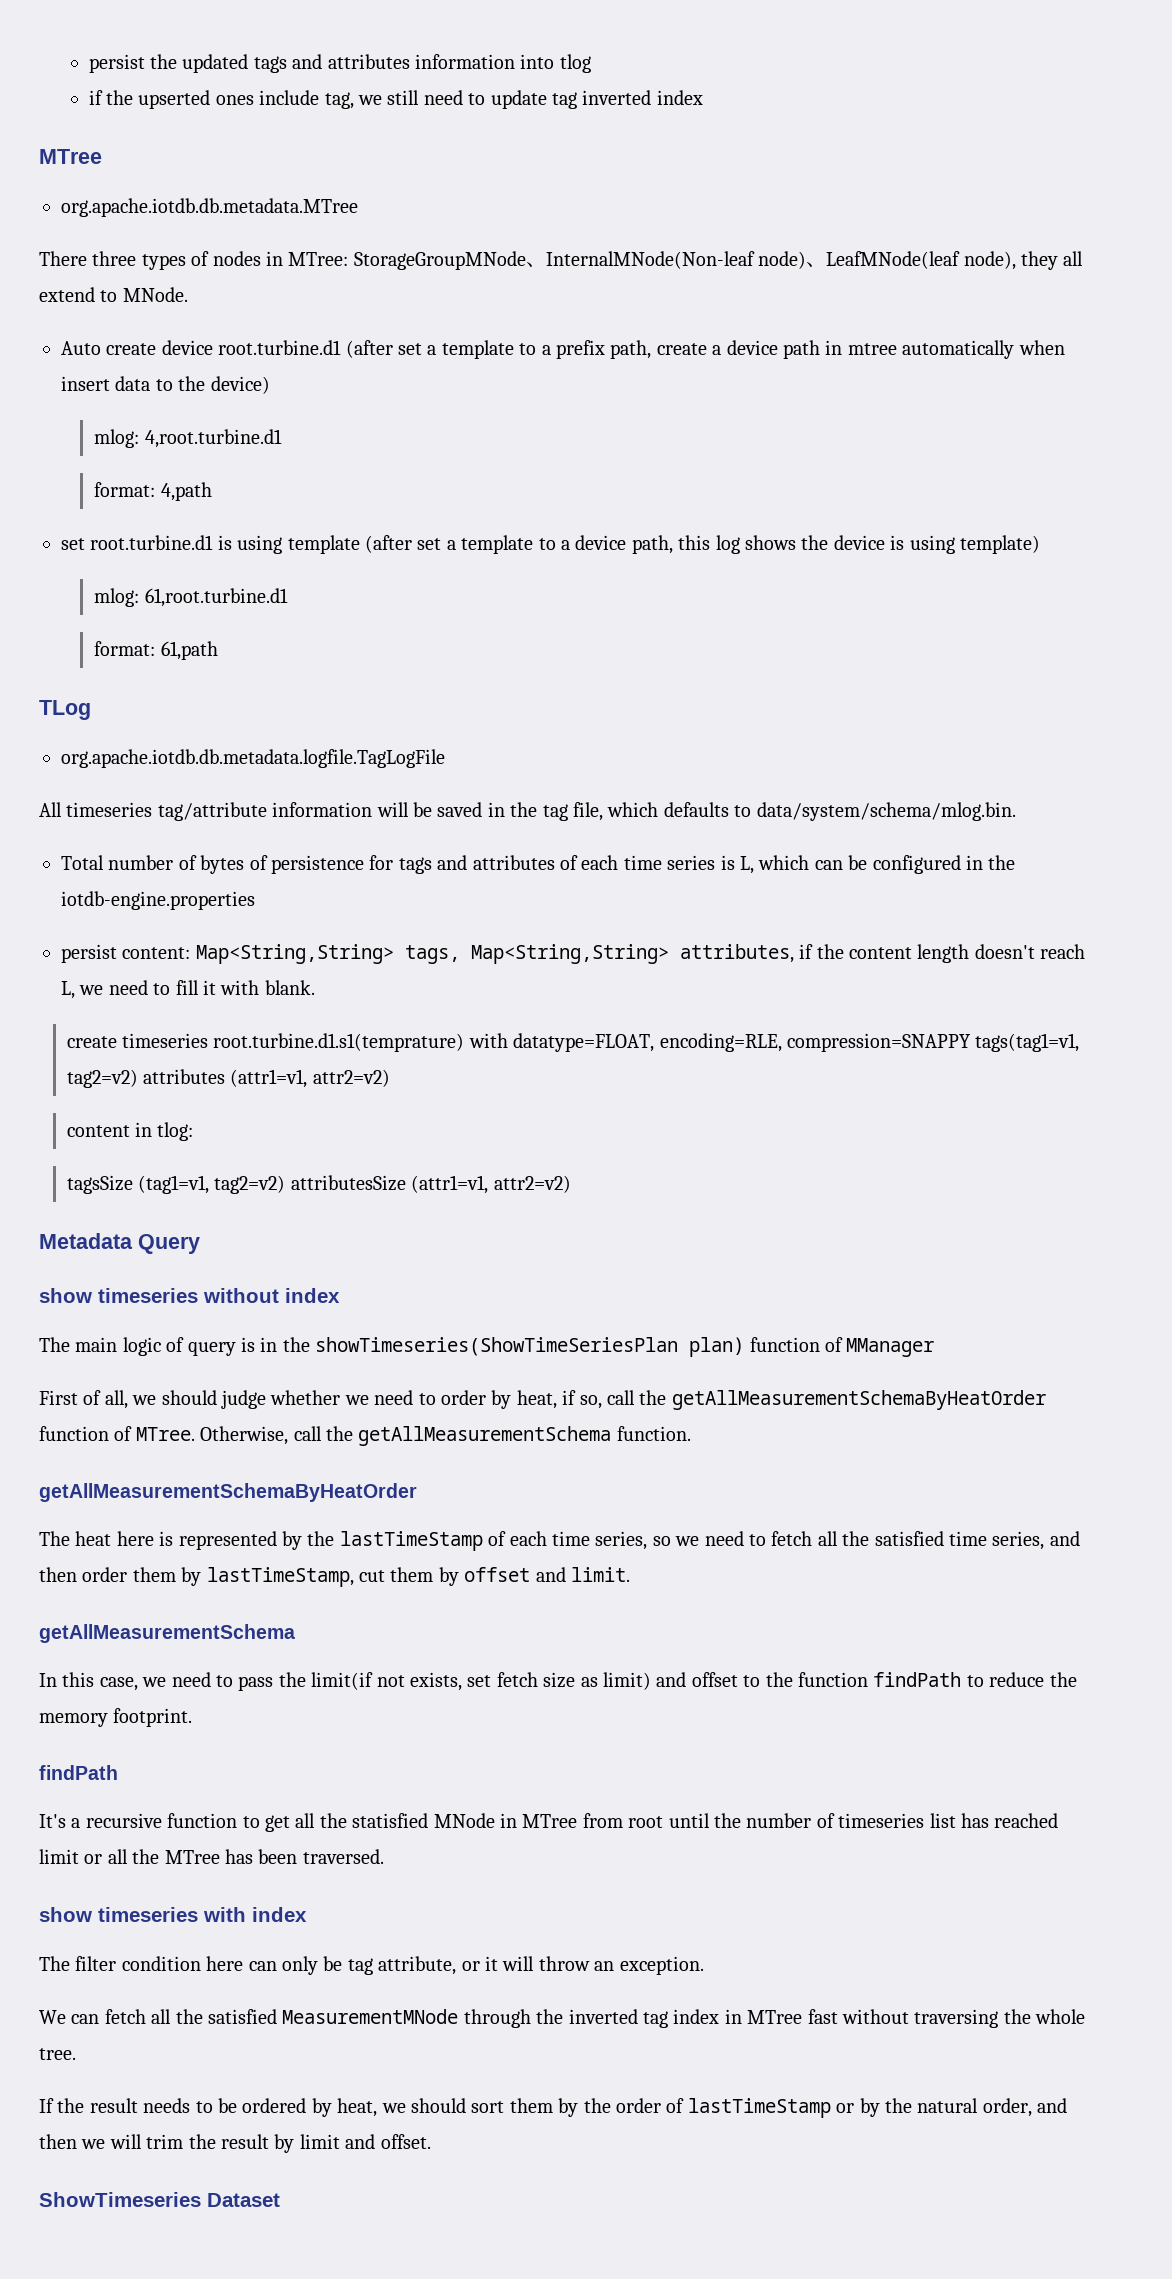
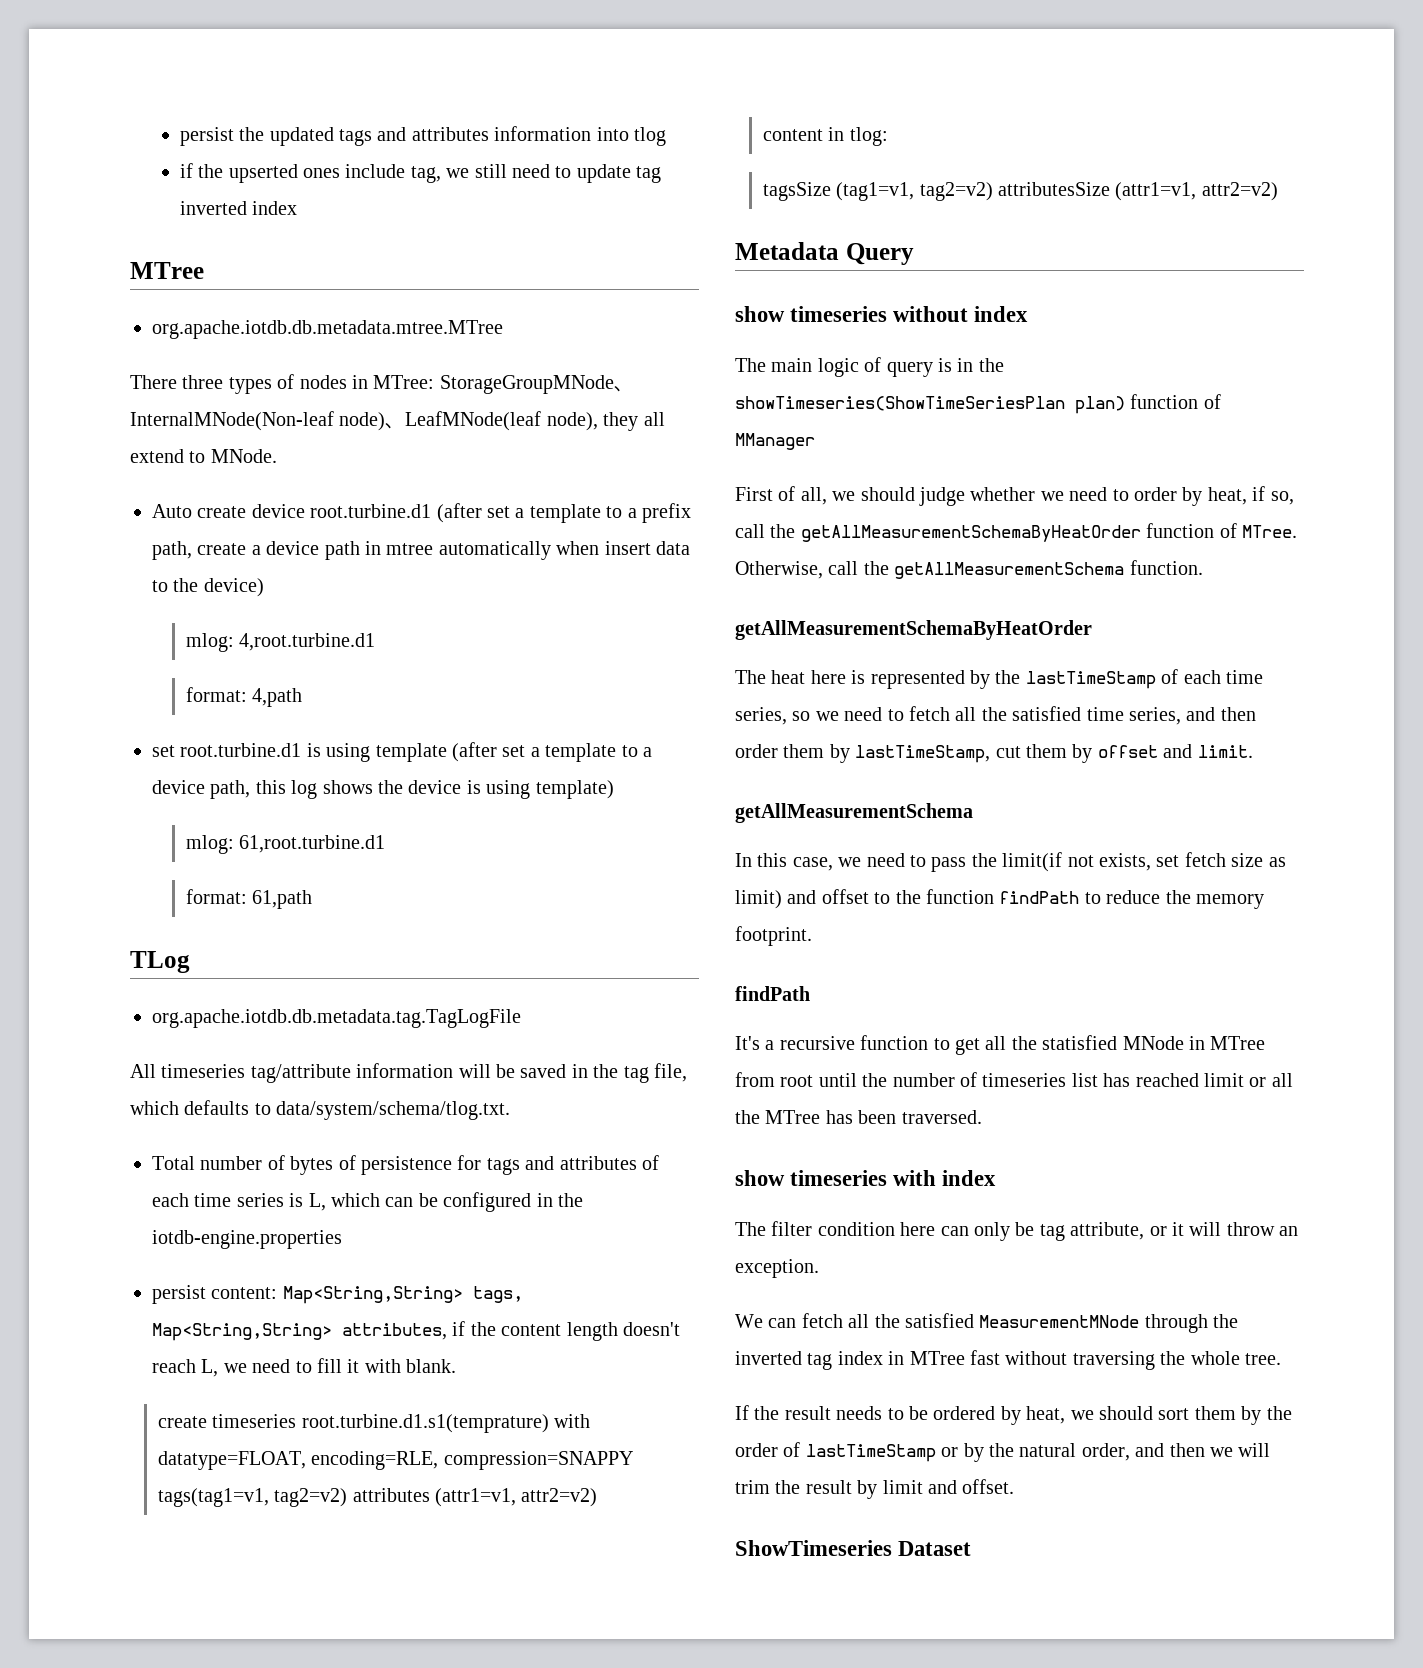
- org.apache.iotdb.db.metadata.MTree
+ org.apache.iotdb.db.metadata.mtree.MTree
- org.apache.iotdb.db.metadata.logfile.TagLogFile
+ org.apache.iotdb.db.metadata.tag.TagLogFile
- All timeseries tag/attribute information will be saved in the tag file, which defaults to data/system/schema/mlog.bin.
+ All timeseries tag/attribute information will be saved in the tag file, which defaults to data/system/schema/tlog.txt.

